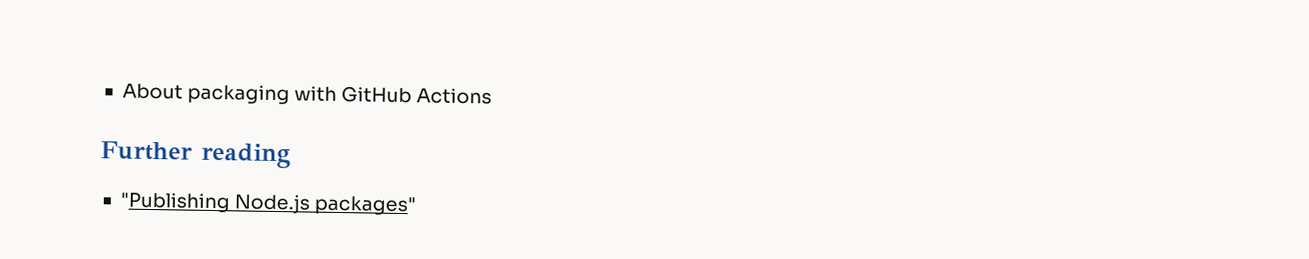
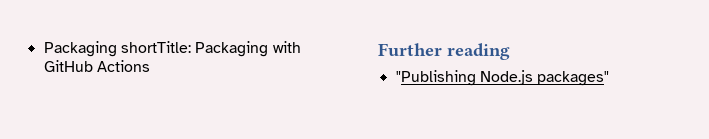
- About packaging with GitHub Actions
+ Packaging shortTitle: Packaging with GitHub Actions

